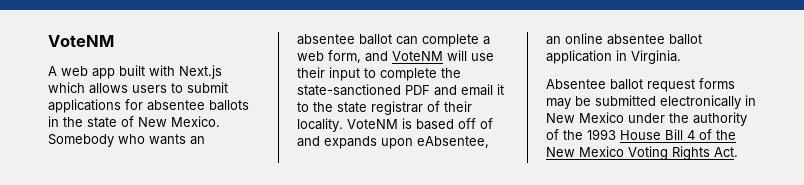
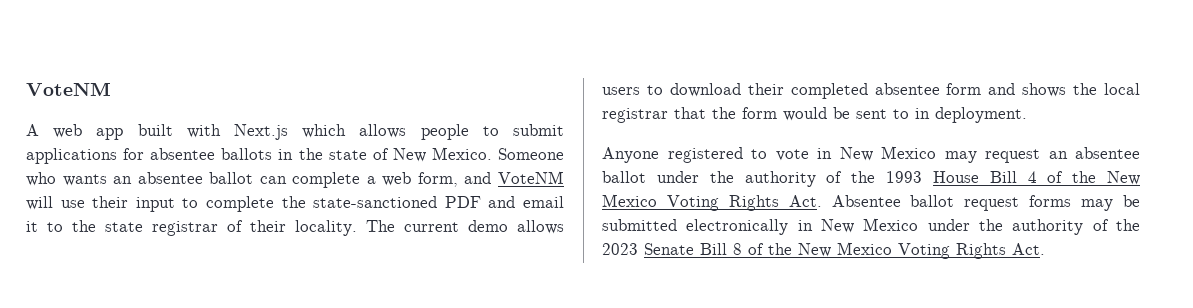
- A web app built with Next.js which allows users to submit applications for absentee ballots in the state of New Mexico.
+ A web app built with Next.js which allows people to submit applications for absentee ballots in the state of New Mexico.
- Somebody who wants an absentee ballot can complete a web form, and VoteNM will use their input to complete the state-sanctioned PDF and email it to the state registrar of their locality.
+ Someone who wants an absentee ballot can complete a web form, and VoteNM will use their input to complete the state-sanctioned PDF and email it to the state registrar of their locality.
- VoteNM is based off of and expands upon eAbsentee, an online absentee ballot application in Virginia.
- Absentee ballot request forms may be submitted electronically in New Mexico under the authority of the 1993 House Bill 4 of the New Mexico Voting Rights Act.
+ The current demo allows users to download their completed absentee form and shows the local registrar that the form would be sent to in deployment.
+ Anyone registered to vote in New Mexico may request an absentee ballot under the authority of the 1993 House Bill 4 of the New Mexico Voting Rights Act. Absentee ballot request forms may be submitted electronically in New Mexico under the authority of the 2023 Senate Bill 8 of the New Mexico Voting Rights Act.

